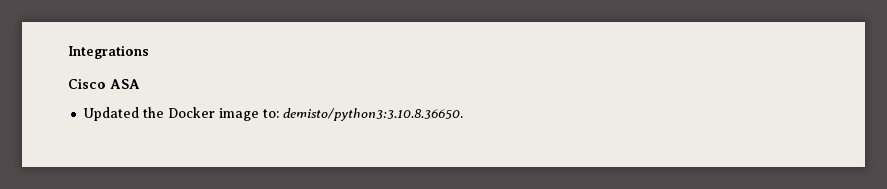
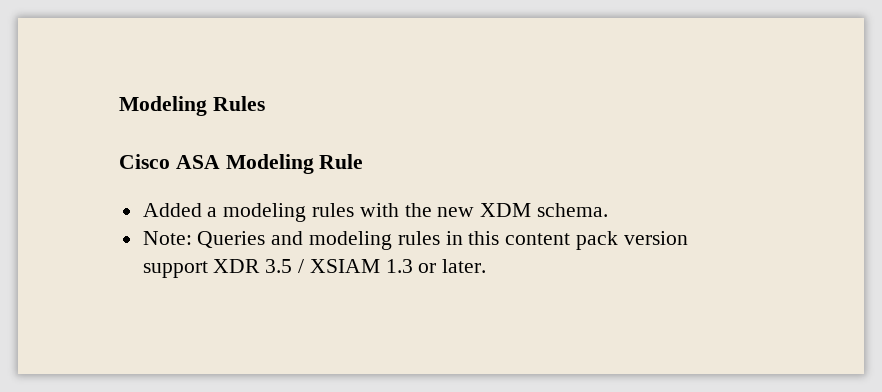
- Integrations
+ Modeling Rules
- Cisco ASA
- Updated the Docker image to: demisto/python3:3.10.8.36650.
+ Cisco ASA Modeling Rule
+ Added a modeling rules with the new XDM schema.
+ Note: Queries and modeling rules in this content pack version support XDR 3.5 / XSIAM 1.3 or later.

